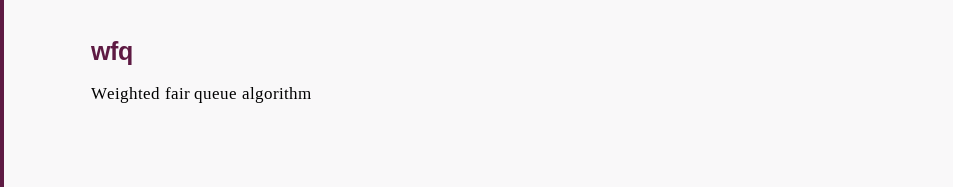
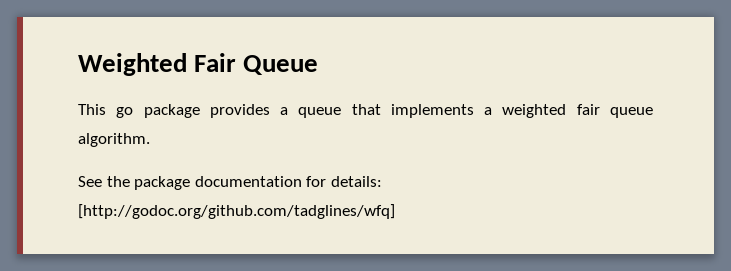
- wfq
- Weighted fair queue algorithm
+ Weighted Fair Queue
+ This go package provides a queue that implements a weighted fair queue algorithm.
+ See the package documentation for details: [http://godoc.org/github.com/tadglines/wfq]

